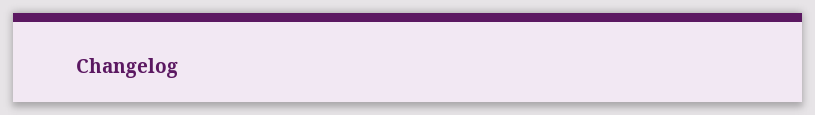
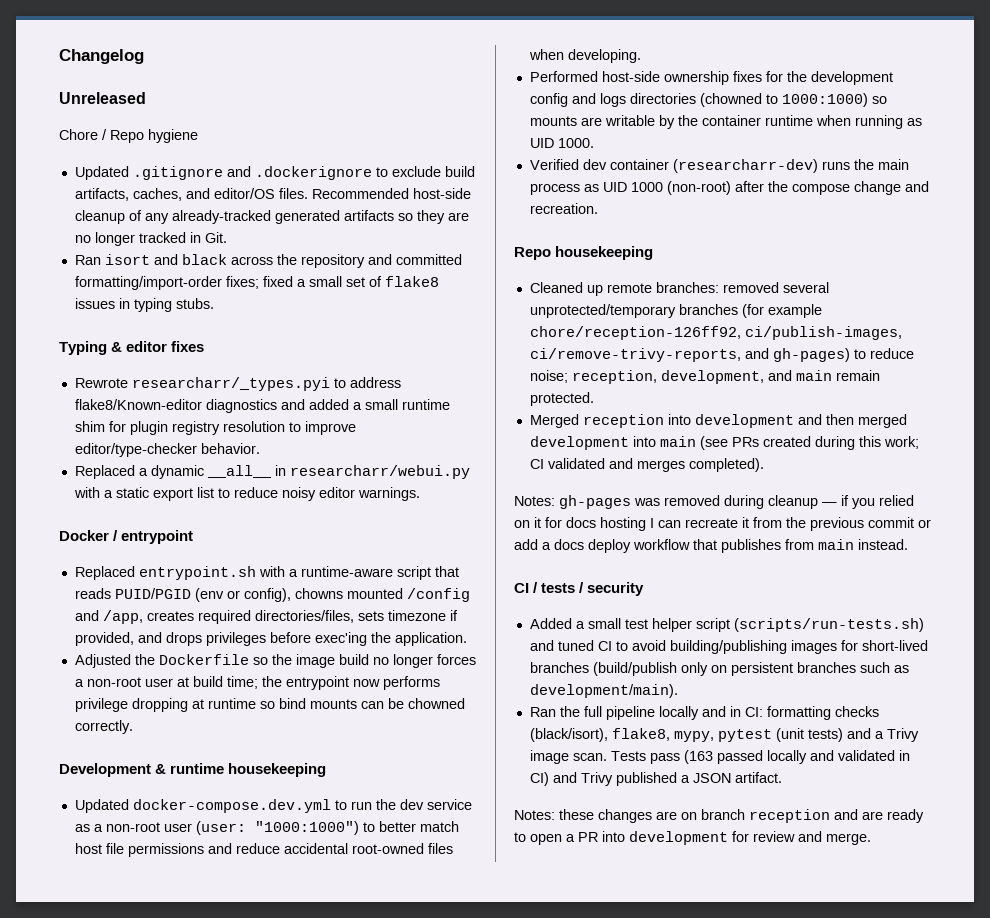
+ Unreleased
+ Chore / Repo hygiene
+ Updated .gitignore and .dockerignore to exclude build artifacts, caches, and editor/OS files. Recommended host-side cleanup of any already-tracked generated artifacts so they are no longer tracked in Git.
+ Ran isort and black across the repository and committed formatting/import-order fixes; fixed a small set of flake8 issues in typing stubs.
+ Typing & editor fixes
+ Rewrote researcharr/_types.pyi to address flake8/Known-editor diagnostics and added a small runtime shim for plugin registry resolution to improve editor/type-checker behavior.
+ Replaced a dynamic __all__ in researcharr/webui.py with a static export list to reduce noisy editor warnings.
+ Docker / entrypoint
+ Replaced entrypoint.sh with a runtime-aware script that reads PUID/PGID (env or config), chowns mounted /config and /app, creates required directories/files, sets timezone if provided, and drops privileges before exec'ing the application.
+ Adjusted the Dockerfile so the image build no longer forces a non-root user at build time; the entrypoint now performs privilege dropping at runtime so bind mounts can be chowned correctly.
+ Development & runtime housekeeping
+ Updated docker-compose.dev.yml to run the dev service as a non-root user (user: "1000:1000") to better match host file permissions and reduce accidental root-owned files when developing.
+ Performed host-side ownership fixes for the development config and logs directories (chowned to 1000:1000) so mounts are writable by the container runtime when running as UID 1000.
+ Verified dev container (researcharr-dev) runs the main process as UID 1000 (non-root) after the compose change and recreation.
+ Repo housekeeping
+ Cleaned up remote branches: removed several unprotected/temporary branches (for example chore/reception-126ff92, ci/publish-images, ci/remove-trivy-reports, and gh-pages) to reduce noise; reception, development, and main remain protected.
+ Merged reception into development and then merged development into main (see PRs created during this work; CI validated and merges completed).
+ Notes: gh-pages was removed during cleanup — if you relied on it for docs hosting I can recreate it from the previous commit or add a docs deploy workflow that publishes from main instead.
+ CI / tests / security
+ Added a small test helper script (scripts/run-tests.sh) and tuned CI to avoid building/publishing images for short-lived branches (build/publish only on persistent branches such as development/main).
+ Ran the full pipeline locally and in CI: formatting checks (black/isort), flake8, mypy, pytest (unit tests) and a Trivy image scan. Tests pass (163 passed locally and validated in CI) and Trivy published a JSON artifact.
+ Notes: these changes are on branch reception and are ready to open a PR into development for review and merge.

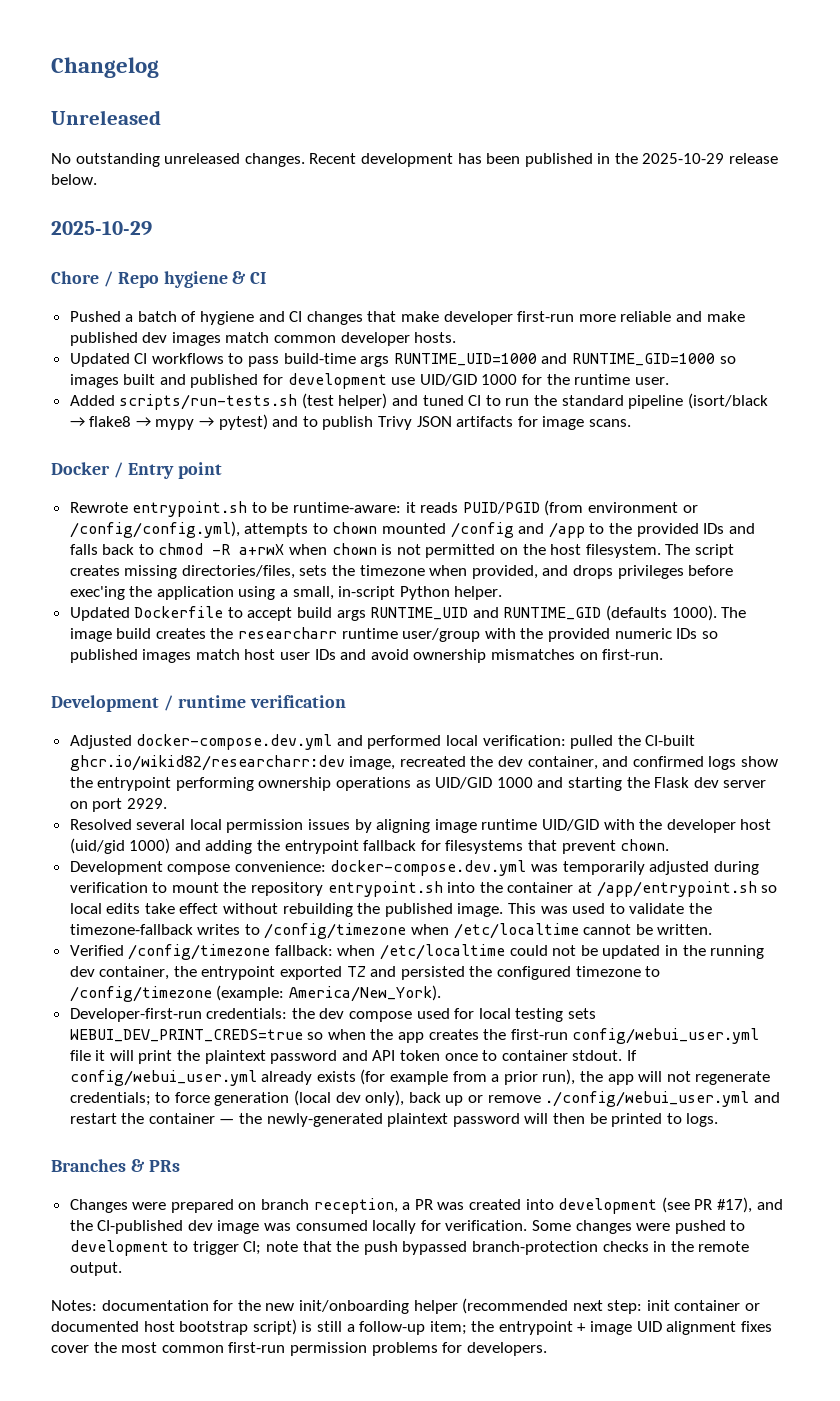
- Chore / Repo hygiene
- Updated .gitignore and .dockerignore to exclude build artifacts, caches, and editor/OS files. Recommended host-side cleanup of any already-tracked generated artifacts so they are no longer tracked in Git.
- Ran isort and black across the repository and committed formatting/import-order fixes; fixed a small set of flake8 issues in typing stubs.
- Typing & editor fixes
- Rewrote researcharr/_types.pyi to address flake8/Known-editor diagnostics and added a small runtime shim for plugin registry resolution to improve editor/type-checker behavior.
- Replaced a dynamic __all__ in researcharr/webui.py with a static export list to reduce noisy editor warnings.
- Docker / entrypoint
- Replaced entrypoint.sh with a runtime-aware script that reads PUID/PGID (env or config), chowns mounted /config and /app, creates required directories/files, sets timezone if provided, and drops privileges before exec'ing the application.
- Adjusted the Dockerfile so the image build no longer forces a non-root user at build time; the entrypoint now performs privilege dropping at runtime so bind mounts can be chowned correctly.
- Development & runtime housekeeping
- Updated docker-compose.dev.yml to run the dev service as a non-root user (user: "1000:1000") to better match host file permissions and reduce accidental root-owned files when developing.
- Performed host-side ownership fixes for the development config and logs directories (chowned to 1000:1000) so mounts are writable by the container runtime when running as UID 1000.
- Verified dev container (researcharr-dev) runs the main process as UID 1000 (non-root) after the compose change and recreation.
- Repo housekeeping
- Cleaned up remote branches: removed several unprotected/temporary branches (for example chore/reception-126ff92, ci/publish-images, ci/remove-trivy-reports, and gh-pages) to reduce noise; reception, development, and main remain protected.
- Merged reception into development and then merged development into main (see PRs created during this work; CI validated and merges completed).
- Notes: gh-pages was removed during cleanup — if you relied on it for docs hosting I can recreate it from the previous commit or add a docs deploy workflow that publishes from main instead.
- CI / tests / security
- Added a small test helper script (scripts/run-tests.sh) and tuned CI to avoid building/publishing images for short-lived branches (build/publish only on persistent branches such as development/main).
- Ran the full pipeline locally and in CI: formatting checks (black/isort), flake8, mypy, pytest (unit tests) and a Trivy image scan. Tests pass (163 passed locally and validated in CI) and Trivy published a JSON artifact.
- Notes: these changes are on branch reception and are ready to open a PR into development for review and merge.
+ No outstanding unreleased changes. Recent development has been published in the 2025-10-29 release below.
+ 2025-10-29
+ Chore / Repo hygiene & CI
+ Pushed a batch of hygiene and CI changes that make developer first-run more reliable and make published dev images match common developer hosts.
+ Updated CI workflows to pass build-time args RUNTIME_UID=1000 and RUNTIME_GID=1000 so images built and published for development use UID/GID 1000 for the runtime user.
+ Added scripts/run-tests.sh (test helper) and tuned CI to run the standard pipeline (isort/black → flake8 → mypy → pytest) and to publish Trivy JSON artifacts for image scans.
+ Docker / Entry point
+ Rewrote entrypoint.sh to be runtime-aware: it reads PUID/PGID (from environment or /config/config.yml), attempts to chown mounted /config and /app to the provided IDs and falls back to chmod -R a+rwX when chown is not permitted on the host filesystem. The script creates missing directories/files, sets the timezone when provided, and drops privileges before exec'ing the application using a small, in-script Python helper.
+ Updated Dockerfile to accept build args RUNTIME_UID and RUNTIME_GID (defaults 1000). The image build creates the researcharr runtime user/group with the provided numeric IDs so published images match host user IDs and avoid ownership mismatches on first-run.
+ Development / runtime verification
+ Adjusted docker-compose.dev.yml and performed local verification: pulled the CI-built ghcr.io/wikid82/researcharr:dev image, recreated the dev container, and confirmed logs show the entrypoint performing ownership operations as UID/GID 1000 and starting the Flask dev server on port 2929.
+ Resolved several local permission issues by aligning image runtime UID/GID with the developer host (uid/gid 1000) and adding the entrypoint fallback for filesystems that prevent chown.
+ Development compose convenience: docker-compose.dev.yml was temporarily adjusted during verification to mount the repository entrypoint.sh into the container at /app/entrypoint.sh so local edits take effect without rebuilding the published image. This was used to validate the timezone-fallback writes to /config/timezone when /etc/localtime cannot be written.
+ Verified /config/timezone fallback: when /etc/localtime could not be updated in the running dev container, the entrypoint exported TZ and persisted the configured timezone to /config/timezone (example: America/New_York).
+ Developer-first-run credentials: the dev compose used for local testing sets WEBUI_DEV_PRINT_CREDS=true so when the app creates the first-run config/webui_user.yml file it will print the plaintext password and API token once to container stdout. If config/webui_user.yml already exists (for example from a prior run), the app will not regenerate credentials; to force generation (local dev only), back up or remove ./config/webui_user.yml and restart the container — the newly-generated plaintext password will then be printed to logs.
+ Branches & PRs
+ Changes were prepared on branch reception, a PR was created into development (see PR #17), and the CI-published dev image was consumed locally for verification. Some changes were pushed to development to trigger CI; note that the push bypassed branch-protection checks in the remote output.
+ Notes: documentation for the new init/onboarding helper (recommended next step: init container or documented host bootstrap script) is still a follow-up item; the entrypoint + image UID alignment fixes cover the most common first-run permission problems for developers.

